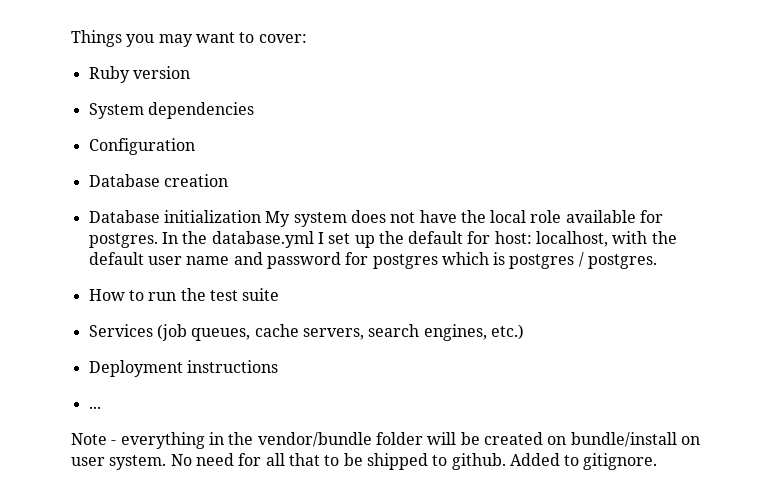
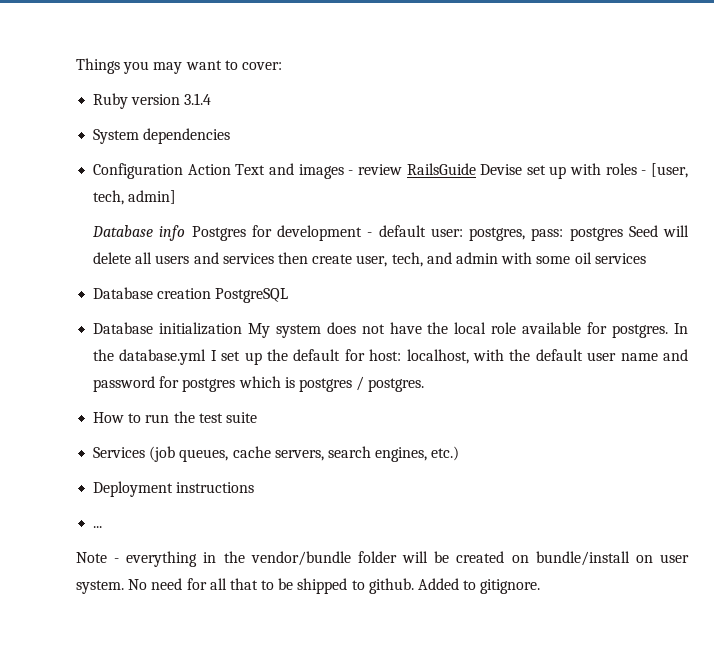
- Ruby version
+ Ruby version 3.1.4
- Configuration
+ Configuration Action Text and images - review RailsGuide Devise set up with roles - [user, tech, admin]
+ Database info Postgres for development - default user: postgres, pass: postgres Seed will delete all users and services then create user, tech, and admin with some oil services
- Database creation
+ Database creation PostgreSQL

